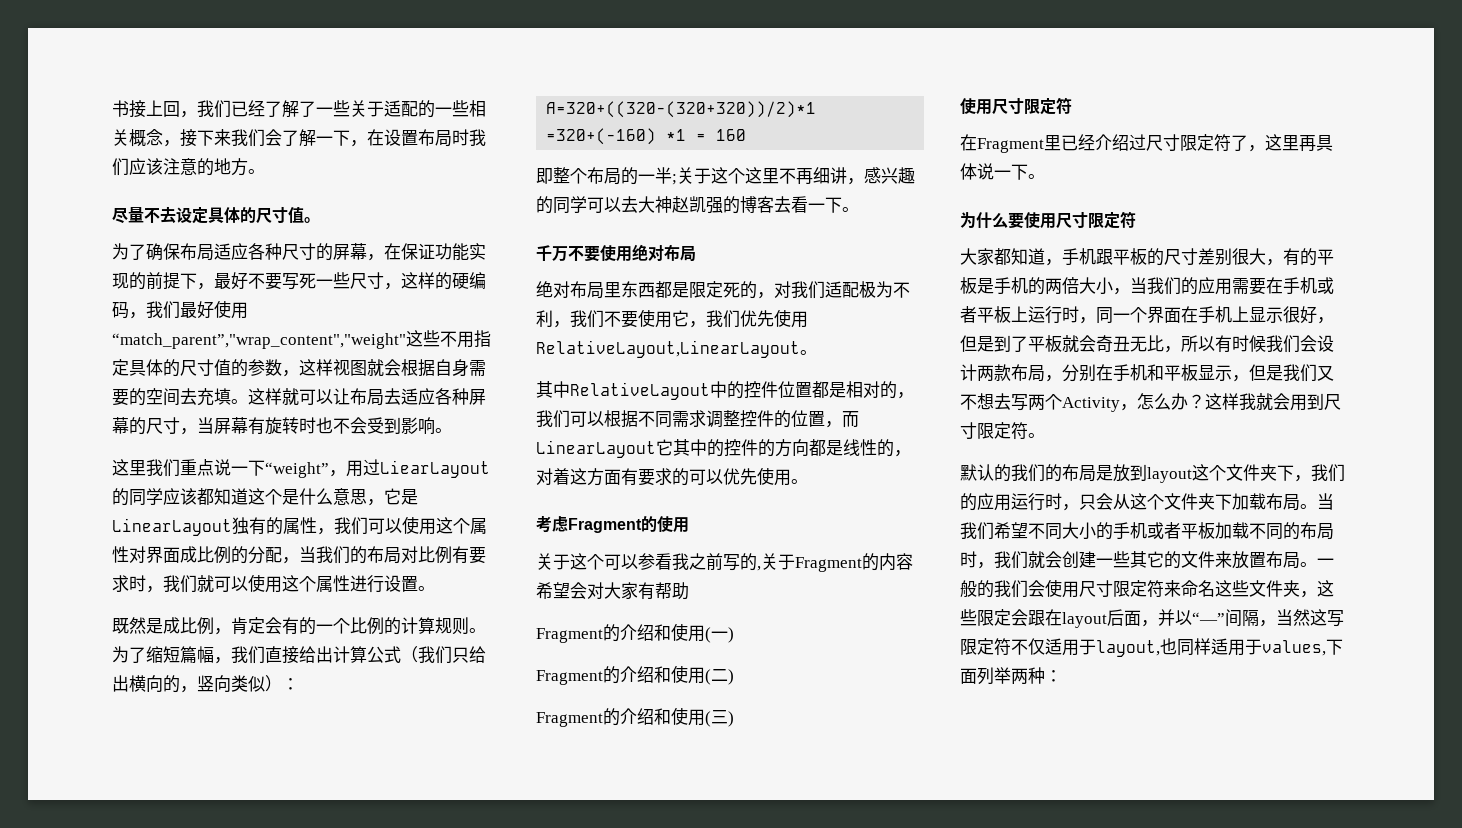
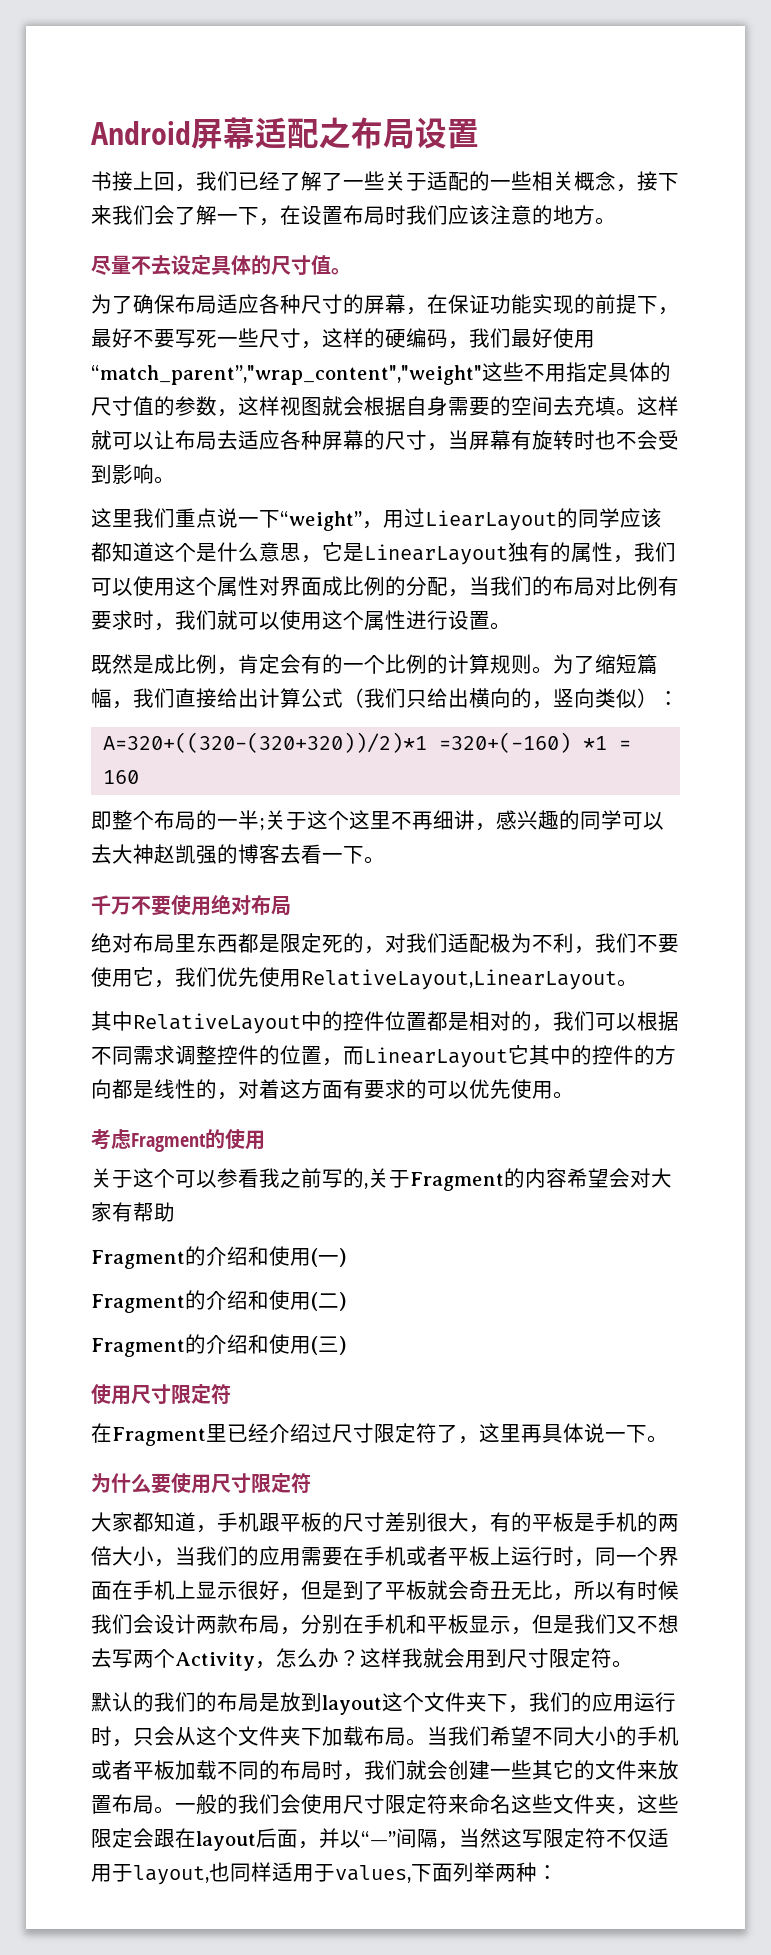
+ Android屏幕适配之布局设置

